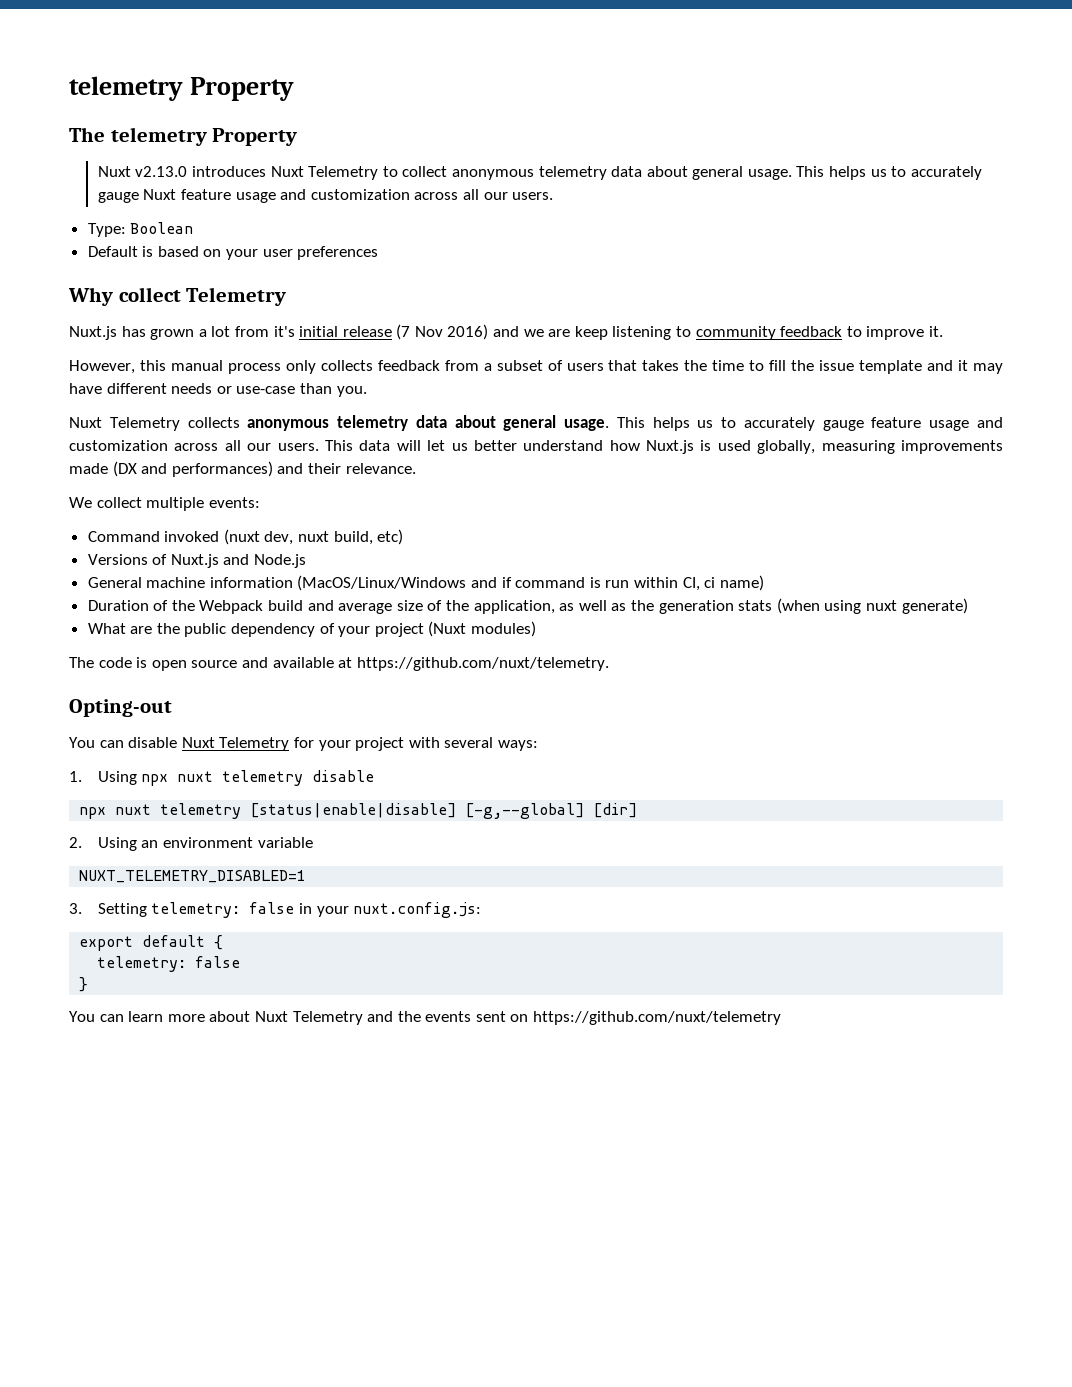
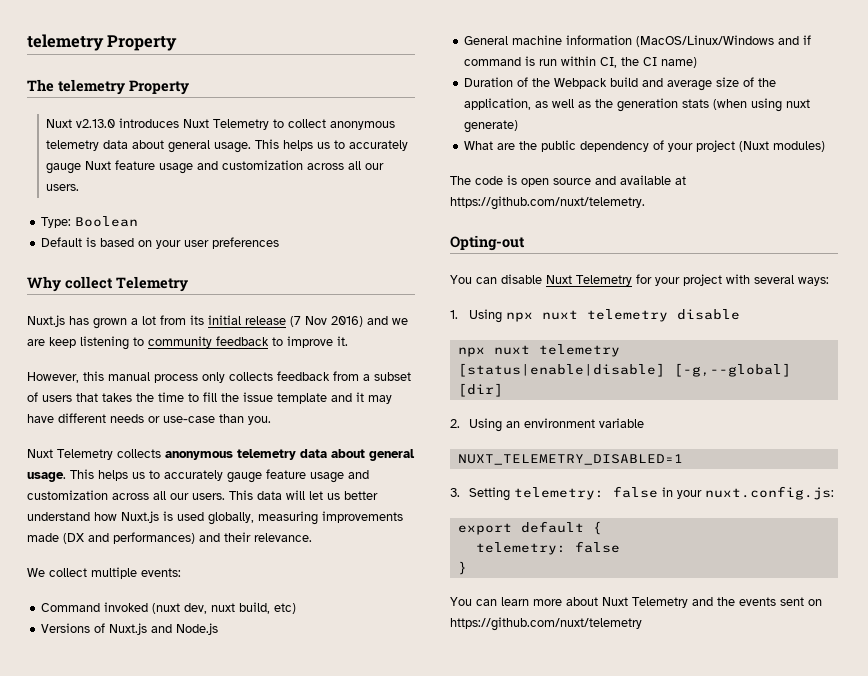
- Nuxt.js has grown a lot from it's initial release (7 Nov 2016) and we are keep listening to community feedback to improve it.
+ Nuxt.js has grown a lot from its initial release (7 Nov 2016) and we are keep listening to community feedback to improve it.
- General machine information (MacOS/Linux/Windows and if command is run within CI, ci name)
+ General machine information (MacOS/Linux/Windows and if command is run within CI, the CI name)

